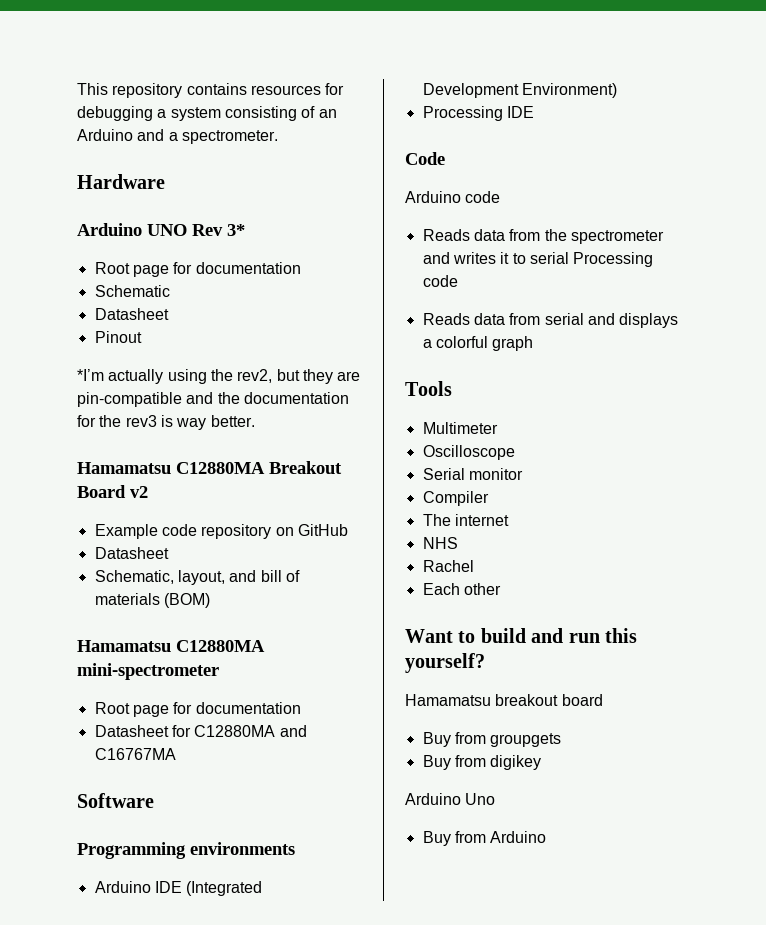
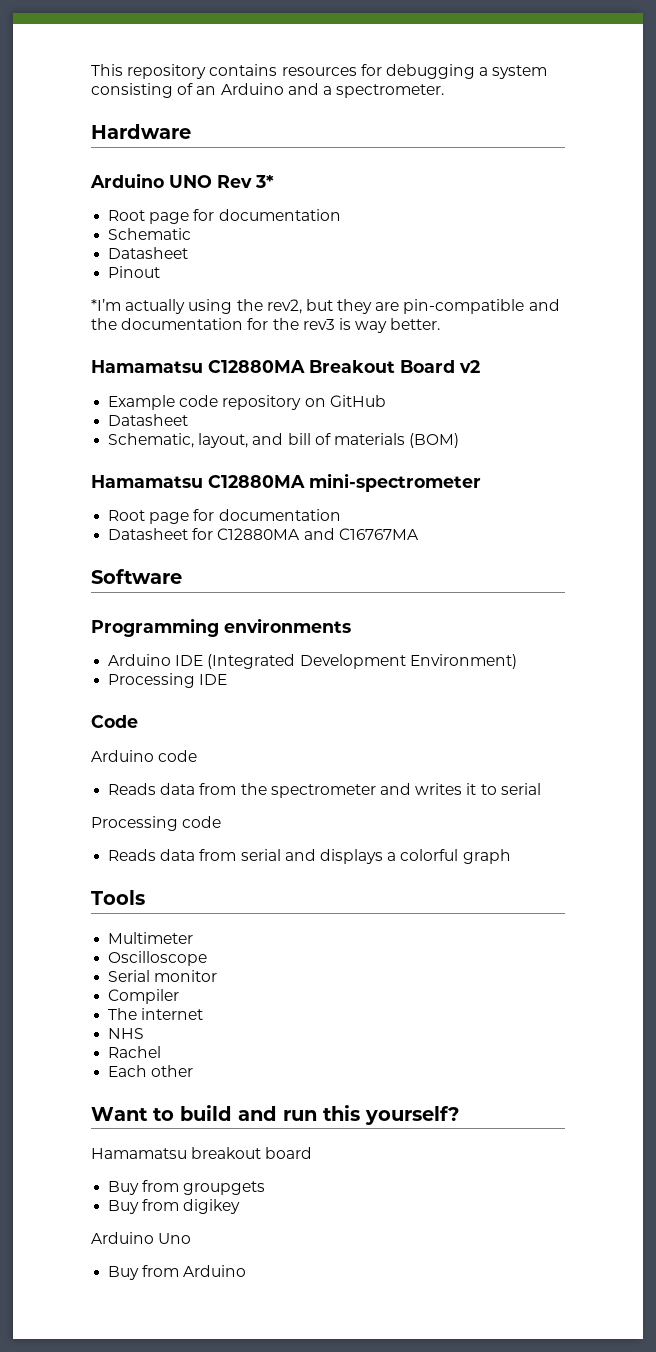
- Reads data from the spectrometer and writes it to serial Processing code
+ Reads data from the spectrometer and writes it to serial
+ Processing code

